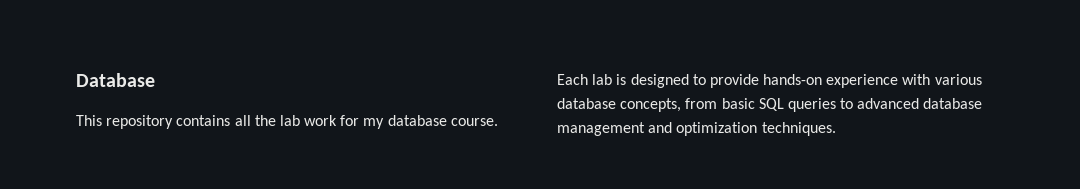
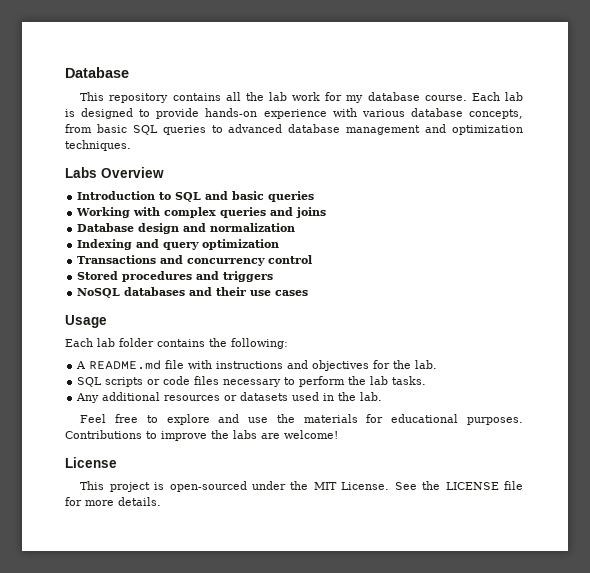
+ Labs Overview
+ Introduction to SQL and basic queries
+ Working with complex queries and joins
+ Database design and normalization
+ Indexing and query optimization
+ Transactions and concurrency control
+ Stored procedures and triggers
+ NoSQL databases and their use cases
+ Usage
+ Each lab folder contains the following:
+ A README.md file with instructions and objectives for the lab.
+ SQL scripts or code files necessary to perform the lab tasks.
+ Any additional resources or datasets used in the lab.
+ Feel free to explore and use the materials for educational purposes. Contributions to improve the labs are welcome!
+ License
+ This project is open-sourced under the MIT License. See the LICENSE file for more details.

